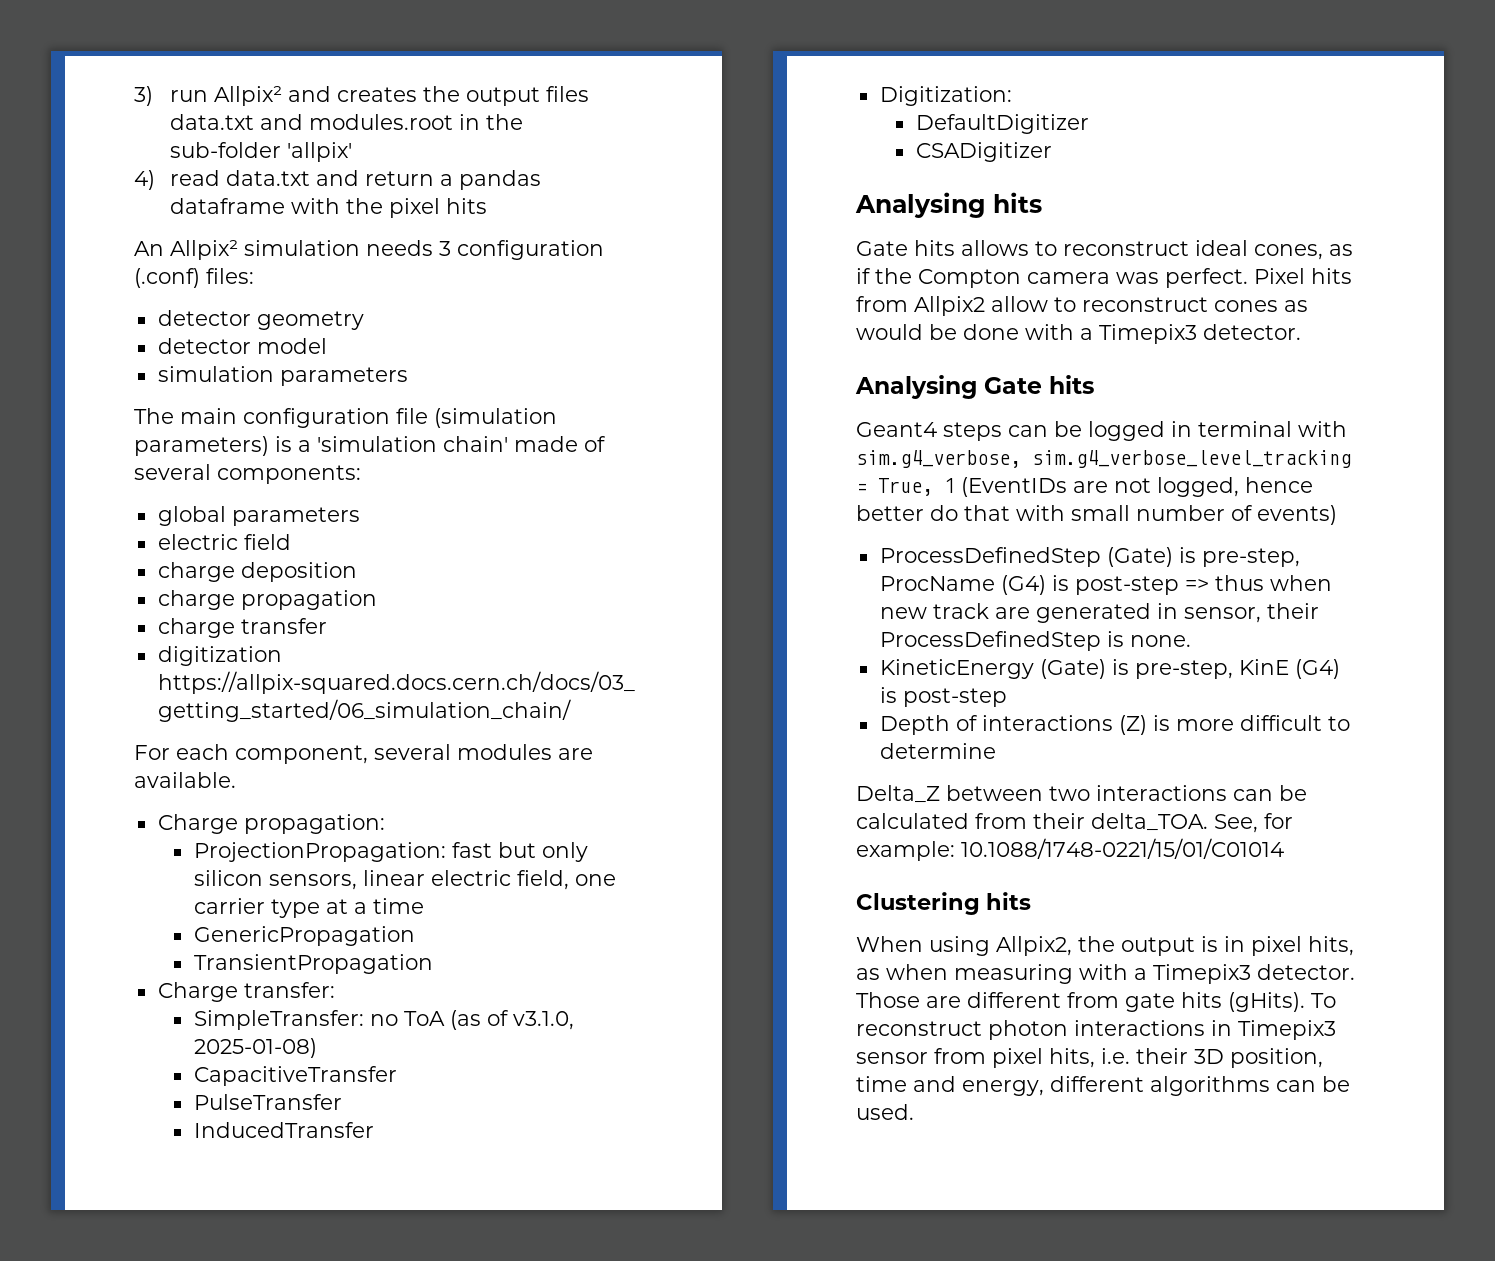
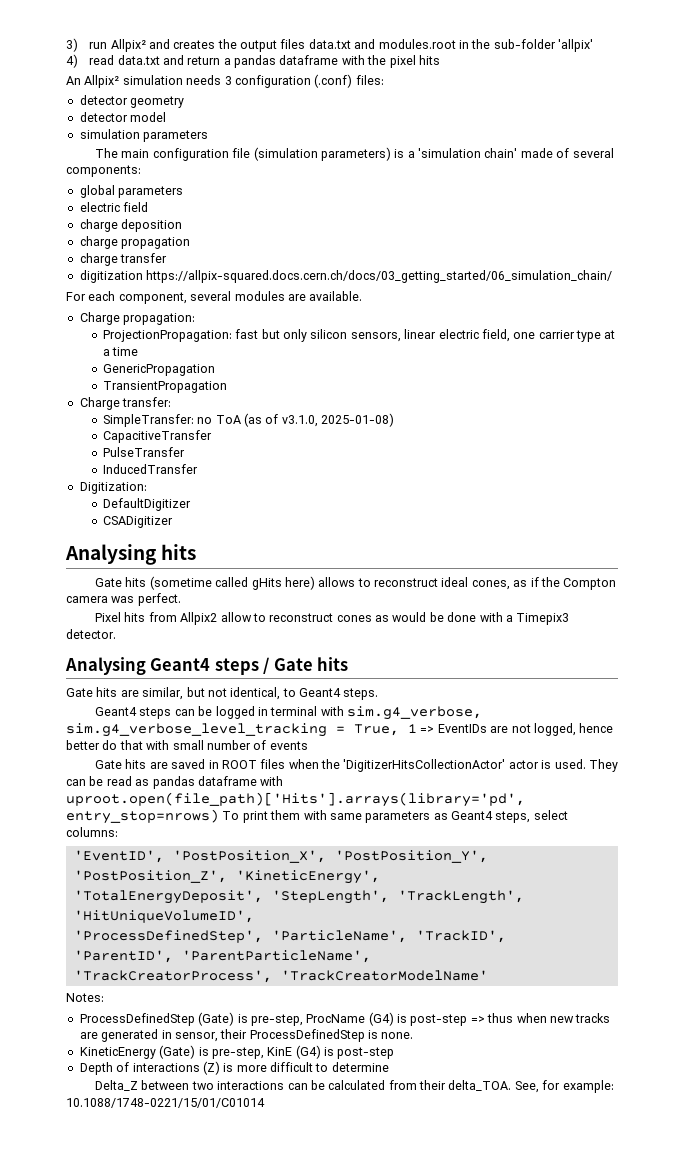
- Gate hits allows to reconstruct ideal cones, as if the Compton camera was perfect. Pixel hits from Allpix2 allow to reconstruct cones as would be done with a Timepix3 detector.
+ Gate hits (sometime called gHits here) allows to reconstruct ideal cones, as if the Compton camera was perfect.
+ Pixel hits from Allpix2 allow to reconstruct cones as would be done with a Timepix3 detector.
- Analysing Gate hits
+ Analysing Geant4 steps / Gate hits
+ Gate hits are similar, but not identical, to Geant4 steps.
- Geant4 steps can be logged in terminal with sim.g4_verbose, sim.g4_verbose_level_tracking = True, 1 (EventIDs are not logged, hence better do that with small number of events)
+ Geant4 steps can be logged in terminal with sim.g4_verbose, sim.g4_verbose_level_tracking = True, 1 => EventIDs are not logged, hence better do that with small number of events
+ Gate hits are saved in ROOT files when the 'DigitizerHitsCollectionActor' actor is used. They can be read as pandas dataframe with uproot.open(file_path)['Hits'].arrays(library='pd', entry_stop=nrows) To print them with same parameters as Geant4 steps, select columns:
+ 'EventID', 'PostPosition_X', 'PostPosition_Y', 'PostPosition_Z', 'KineticEnergy',
+ 'TotalEnergyDeposit', 'StepLength', 'TrackLength', 'HitUniqueVolumeID',
+ 'ProcessDefinedStep', 'ParticleName', 'TrackID', 'ParentID', 'ParentParticleName',
+ 'TrackCreatorProcess', 'TrackCreatorModelName'
+ Notes:
- ProcessDefinedStep (Gate) is pre-step, ProcName (G4) is post-step => thus when new track are generated in sensor, their ProcessDefinedStep is none.
+ ProcessDefinedStep (Gate) is pre-step, ProcName (G4) is post-step => thus when new tracks are generated in sensor, their ProcessDefinedStep is none.
- Clustering hits
- When using Allpix2, the output is in pixel hits, as when measuring with a Timepix3 detector. Those are different from gate hits (gHits). To reconstruct photon interactions in Timepix3 sensor from pixel hits, i.e. their 3D position, time and energy, different algorithms can be used.

